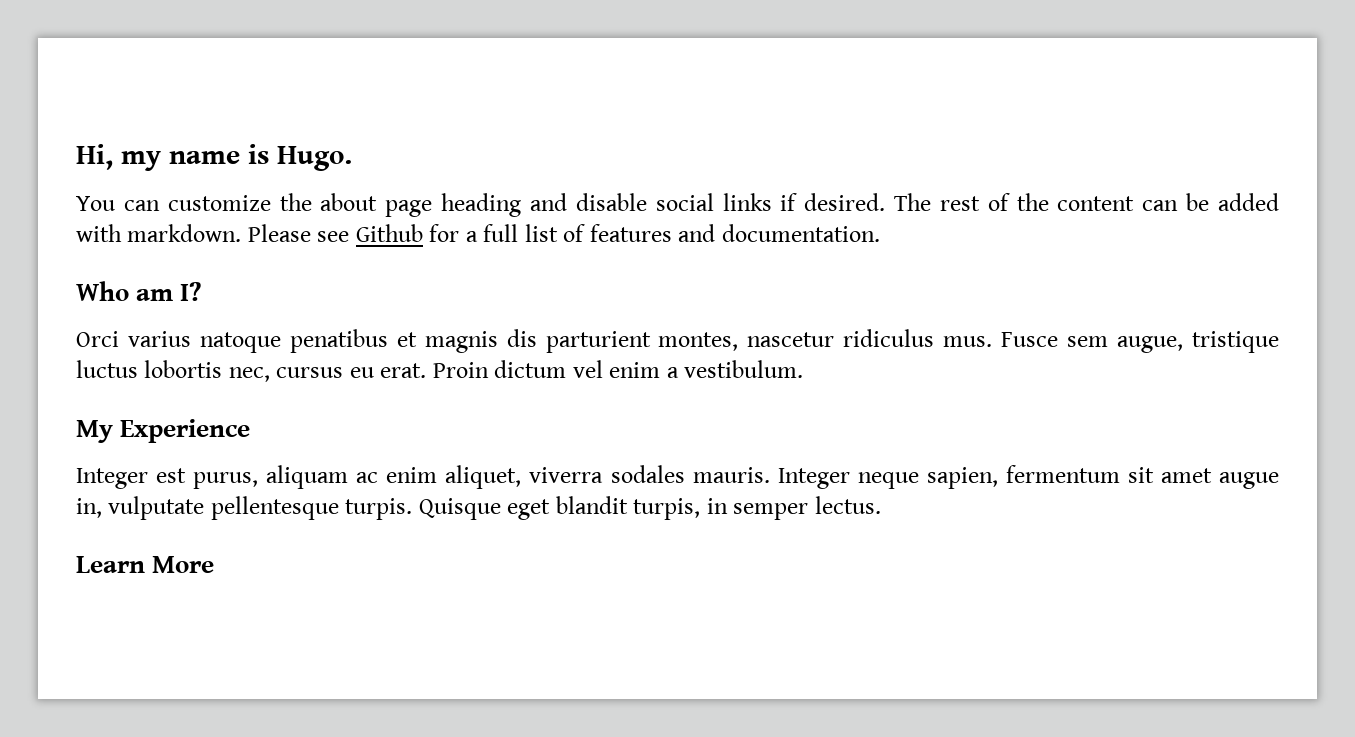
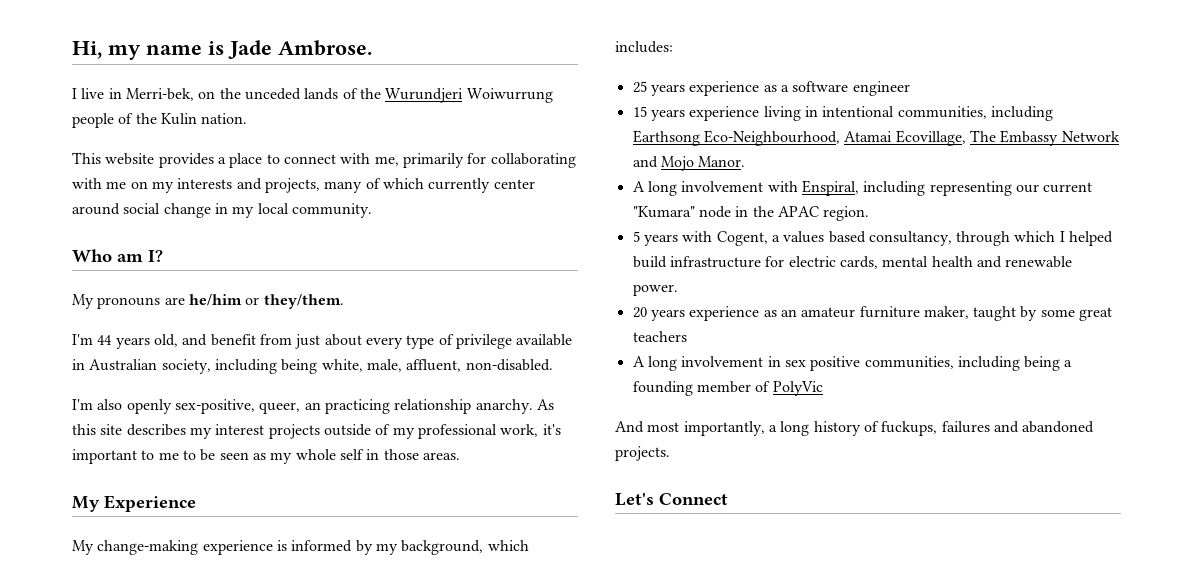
- Hi, my name is Hugo.
- You can customize the about page heading and disable social links if desired. The rest of the content can be added with markdown. Please see Github for a full list of features and documentation.
+ Hi, my name is Jade Ambrose.
+ I live in Merri-bek, on the unceded lands of the Wurundjeri Woiwurrung people of the Kulin nation.
+ This website provides a place to connect with me, primarily for collaborating with me on my interests and projects, many of which currently center around social change in my local community.
  Who am I?
- Orci varius natoque penatibus et magnis dis parturient montes, nascetur ridiculus mus. Fusce sem augue, tristique luctus lobortis nec, cursus eu erat. Proin dictum vel enim a vestibulum.
+ My pronouns are he/him or they/them.
+ I'm 44 years old, and benefit from just about every type of privilege available in Australian society, including being white, male, affluent, non-disabled.
+ I'm also openly sex-positive, queer, an practicing relationship anarchy. As this site describes my interest projects outside of my professional work, it's important to me to be seen as my whole self in those areas.
  My Experience
- Integer est purus, aliquam ac enim aliquet, viverra sodales mauris. Integer neque sapien, fermentum sit amet augue in, vulputate pellentesque turpis. Quisque eget blandit turpis, in semper lectus.
- Learn More
+ My change-making experience is informed by my background, which includes:
+ 25 years experience as a software engineer
+ 15 years experience living in intentional communities, including Earthsong Eco-Neighbourhood, Atamai Ecovillage, The Embassy Network and Mojo Manor.
+ A long involvement with Enspiral, including representing our current "Kumara" node in the APAC region.
+ 5 years with Cogent, a values based consultancy, through which I helped build infrastructure for electric cards, mental health and renewable power.
+ 20 years experience as an amateur furniture maker, taught by some great teachers
+ A long involvement in sex positive communities, including being a founding member of PolyVic
+ And most importantly, a long history of fuckups, failures and abandoned projects.
+ Let's Connect

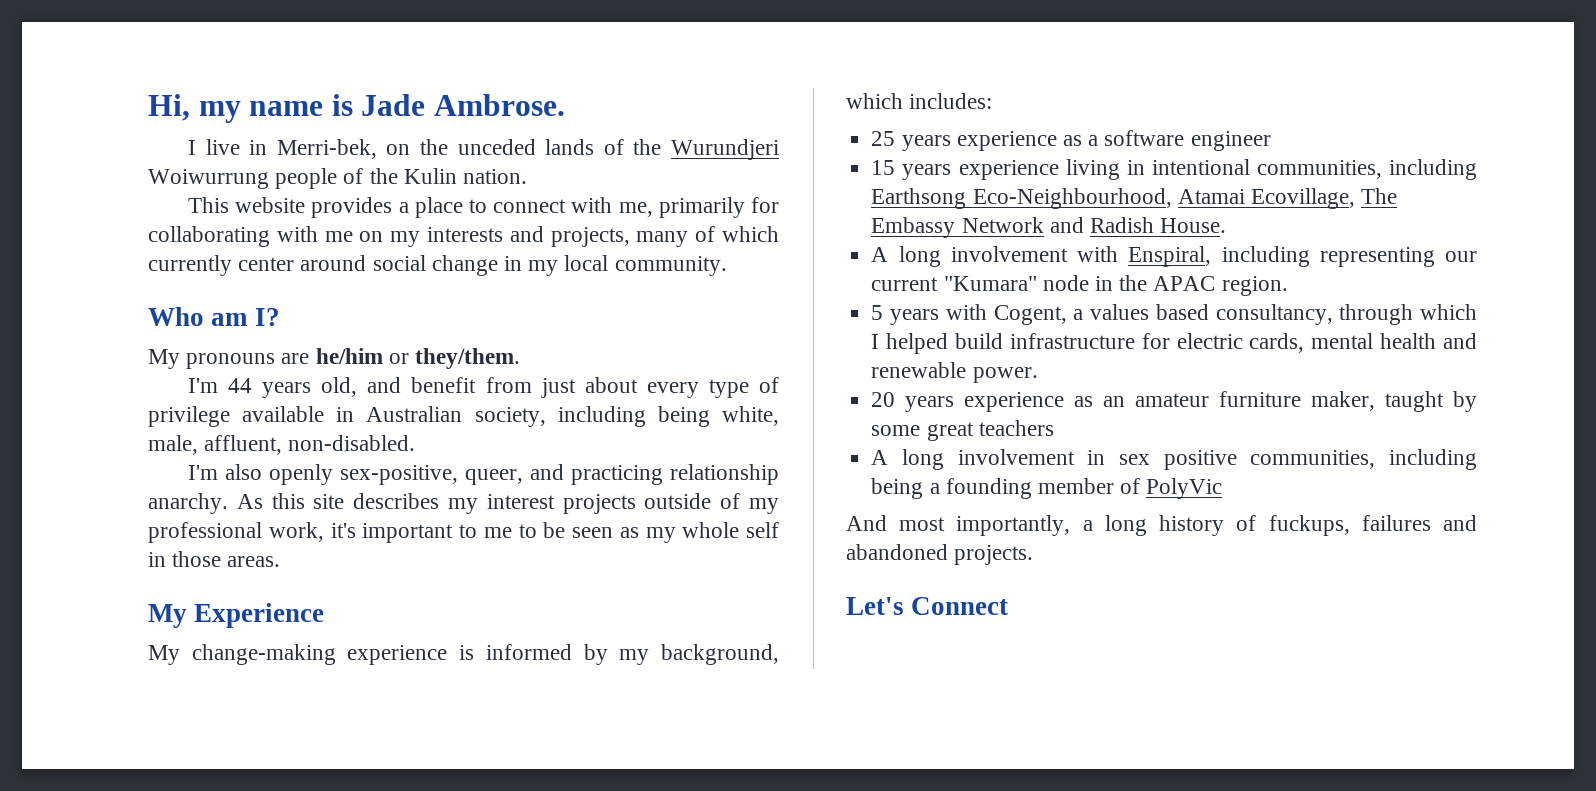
- I'm also openly sex-positive, queer, an practicing relationship anarchy.
+ I'm also openly sex-positive, queer, and practicing relationship anarchy.
- 15 years experience living in intentional communities, including Earthsong Eco-Neighbourhood, Atamai Ecovillage, The Embassy Network and Mojo Manor.
+ 15 years experience living in intentional communities, including Earthsong Eco-Neighbourhood, Atamai Ecovillage, The Embassy Network and Radish House.

